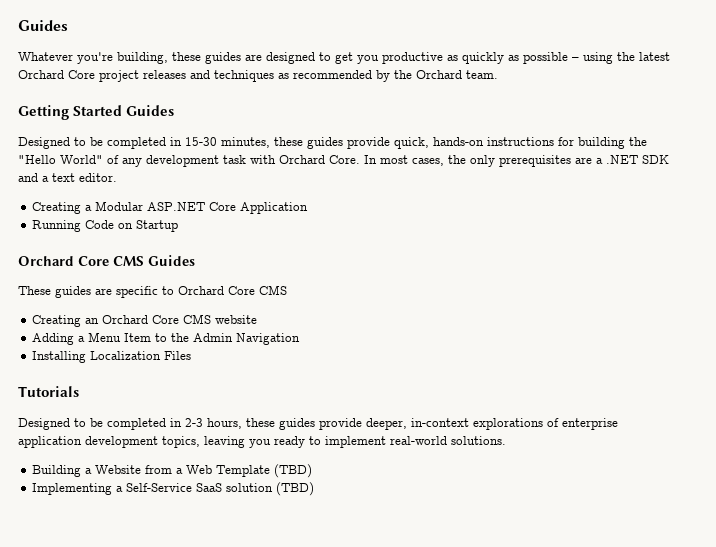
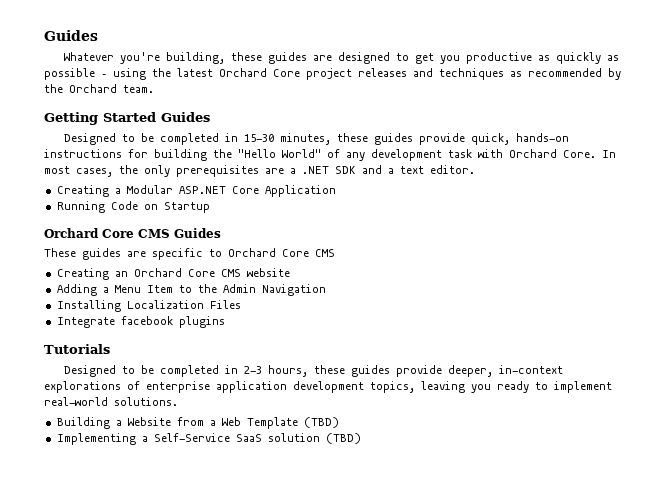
+ Integrate facebook plugins

